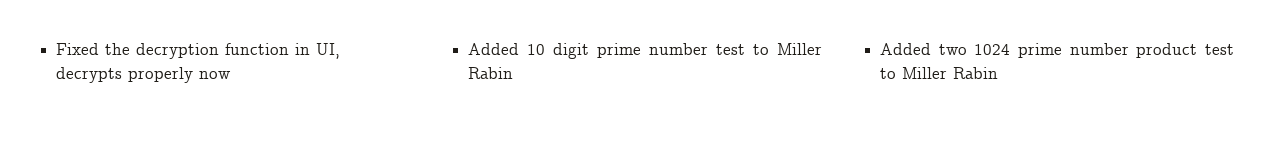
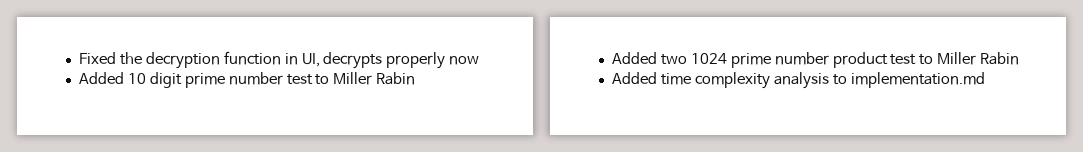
+ Added time complexity analysis to implementation.md

